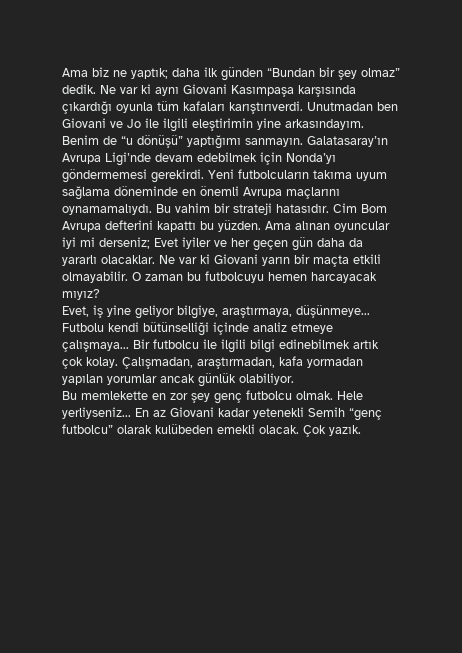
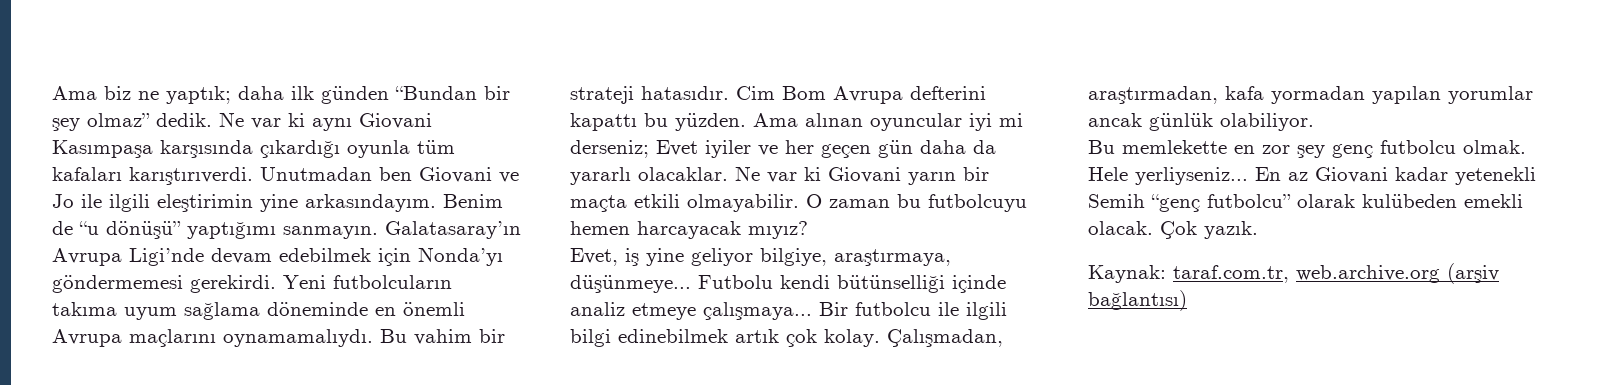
+ Kaynak: taraf.com.tr, web.archive.org (arşiv bağlantısı)

